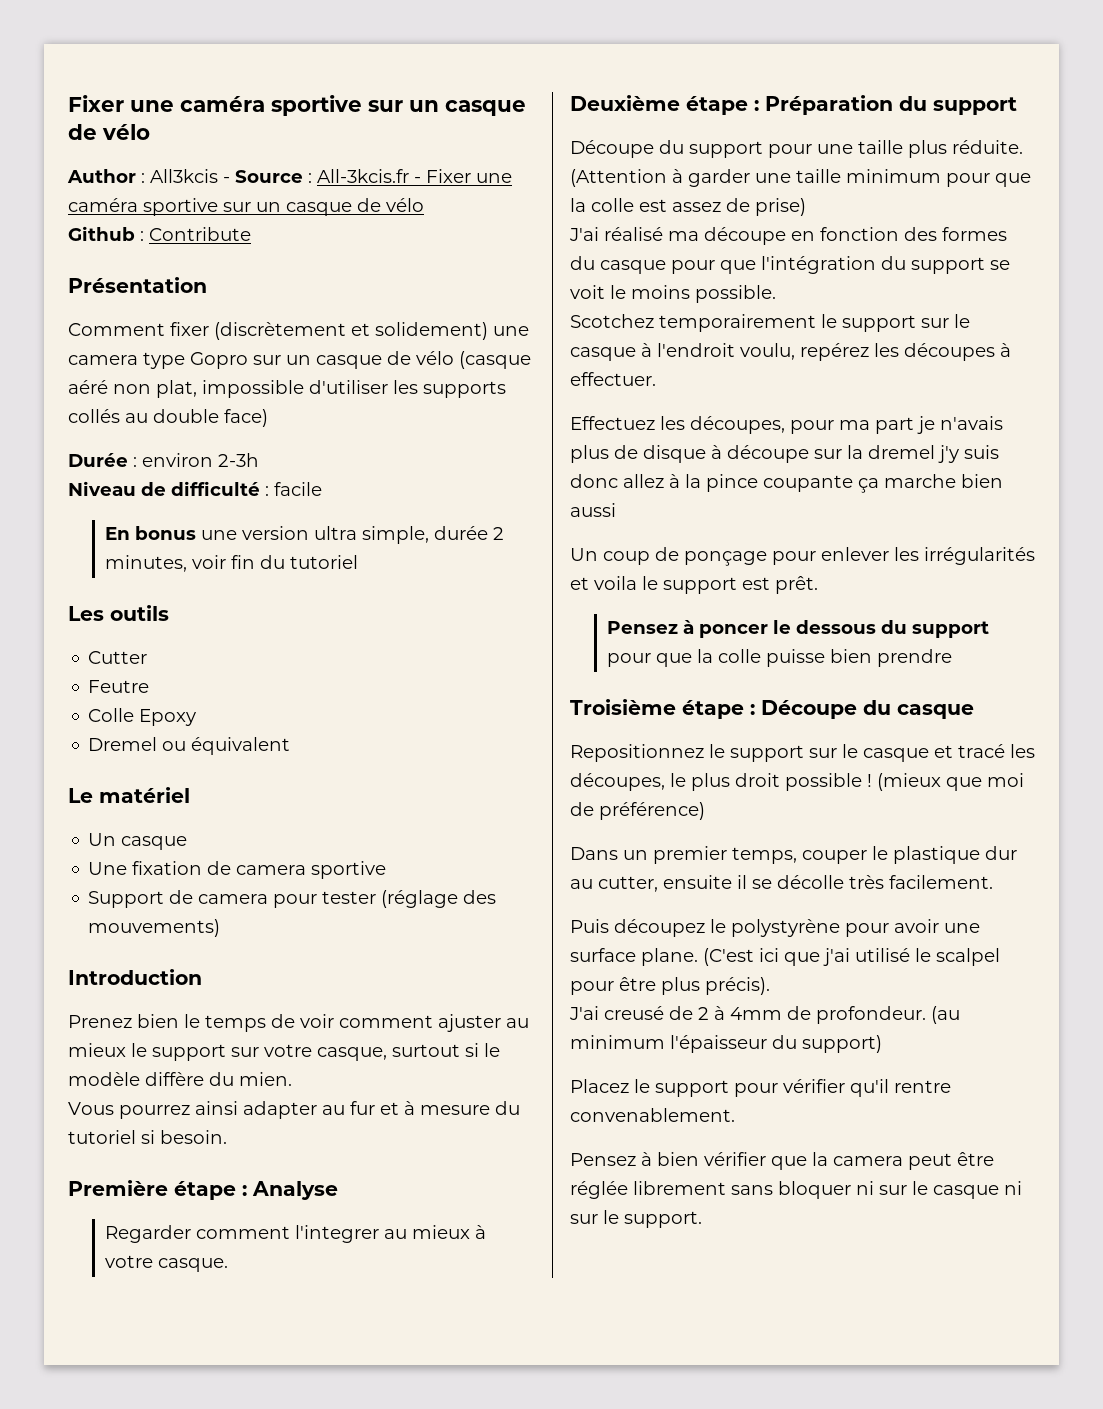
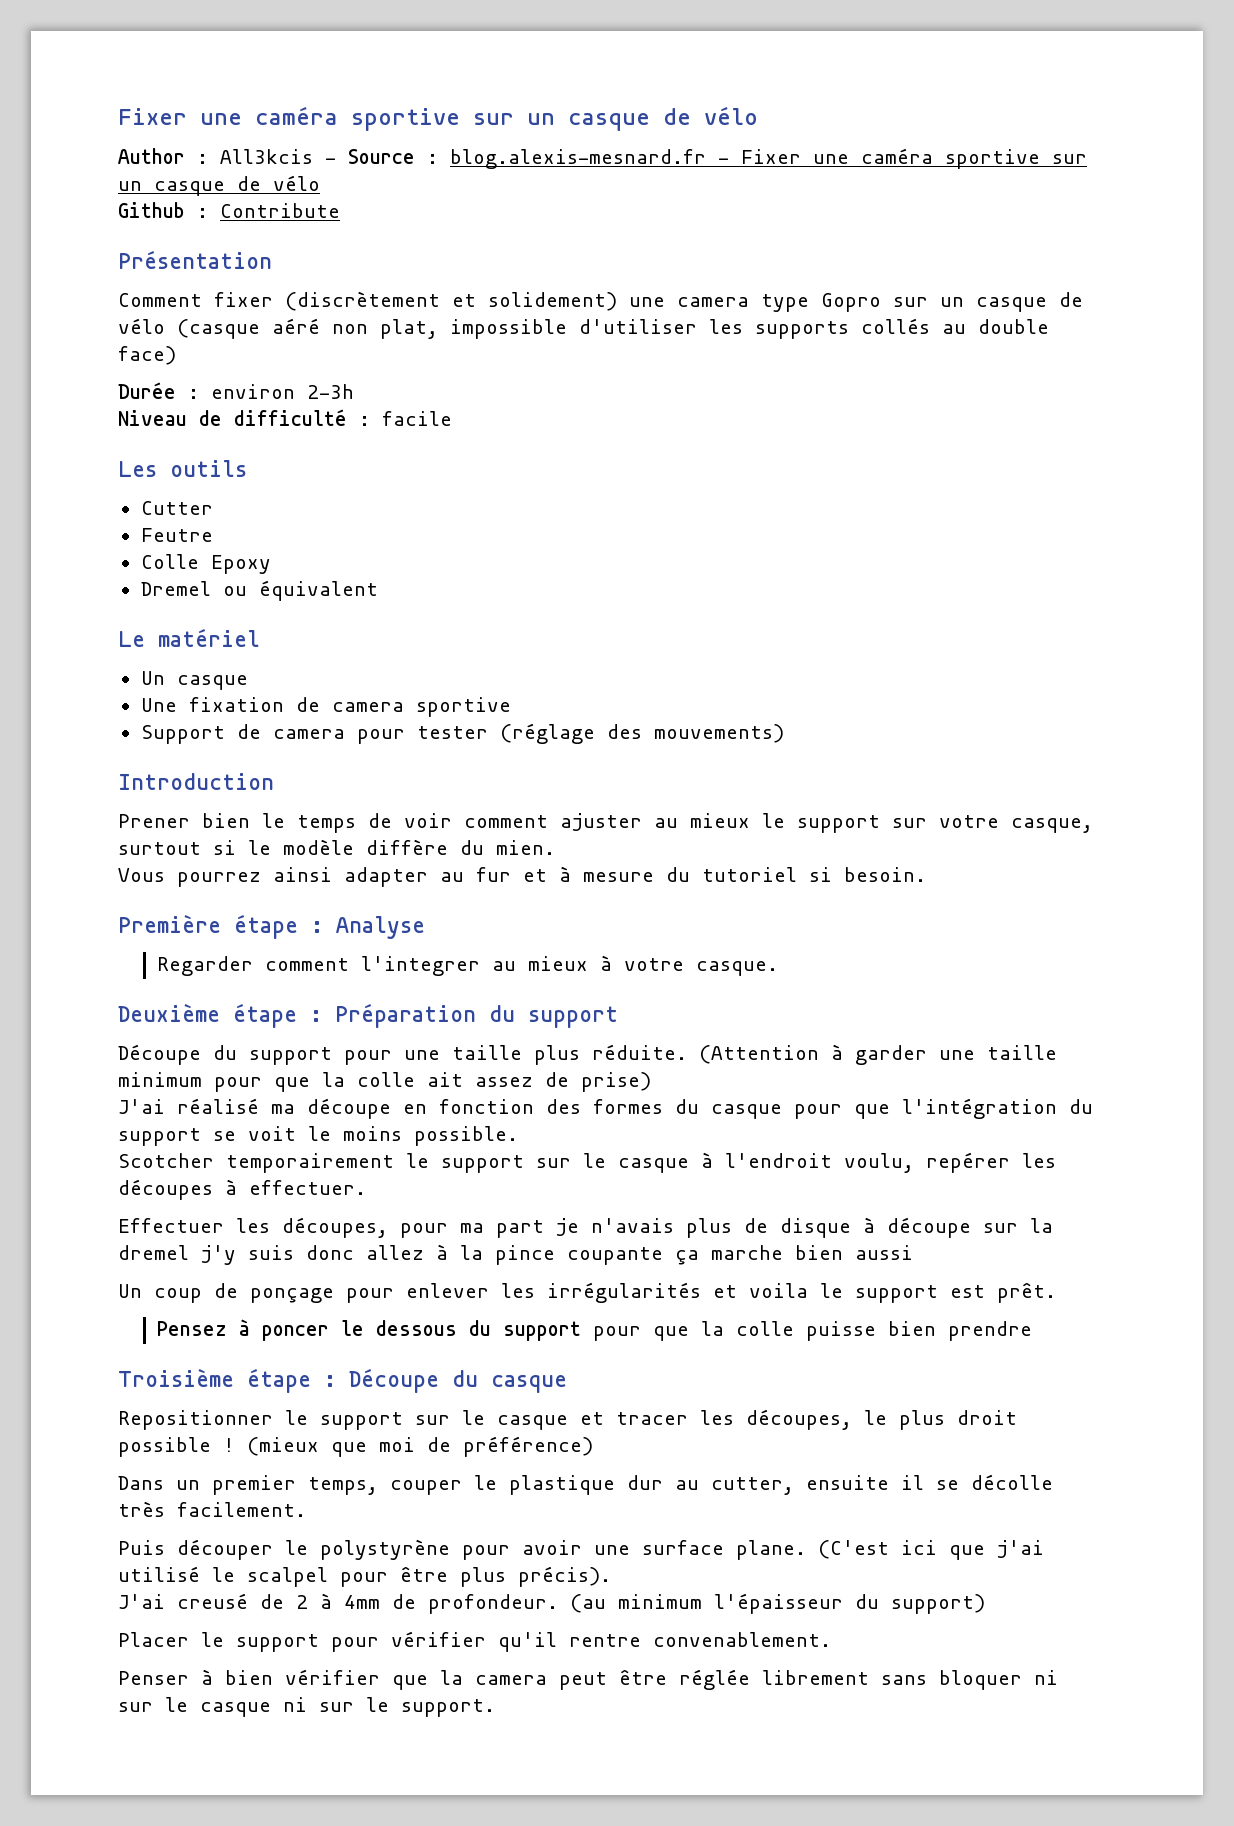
- Author : All3kcis - Source : All-3kcis.fr - Fixer une caméra sportive sur un casque de vélo
+ Author : All3kcis - Source : blog.alexis-mesnard.fr - Fixer une caméra sportive sur un casque de vélo
- En bonus une version ultra simple, durée 2 minutes, voir fin du tutoriel
- Prenez bien le temps de voir comment ajuster au mieux le support sur votre casque, surtout si le modèle diffère du mien.
+ Prener bien le temps de voir comment ajuster au mieux le support sur votre casque, surtout si le modèle diffère du mien.
- (Attention à garder une taille minimum pour que la colle est assez de prise)
+ (Attention à garder une taille minimum pour que la colle ait assez de prise)
- Scotchez temporairement le support sur le casque à l'endroit voulu, repérez les découpes à effectuer.
+ Scotcher temporairement le support sur le casque à l'endroit voulu, repérer les découpes à effectuer.
- Effectuez les découpes, pour ma part je n'avais plus de disque à découpe sur la dremel j'y suis donc allez à la pince coupante ça marche bien aussi
+ Effectuer les découpes, pour ma part je n'avais plus de disque à découpe sur la dremel j'y suis donc allez à la pince coupante ça marche bien aussi
- Repositionnez le support sur le casque et tracé les découpes, le plus droit possible !
+ Repositionner le support sur le casque et tracer les découpes, le plus droit possible !
- Puis découpez le polystyrène pour avoir une surface plane.
+ Puis découper le polystyrène pour avoir une surface plane.
- Placez le support pour vérifier qu'il rentre convenablement.
+ Placer le support pour vérifier qu'il rentre convenablement.
- Pensez à bien vérifier que la camera peut être réglée librement sans bloquer ni sur le casque ni sur le support.
+ Penser à bien vérifier que la camera peut être réglée librement sans bloquer ni sur le casque ni sur le support.

